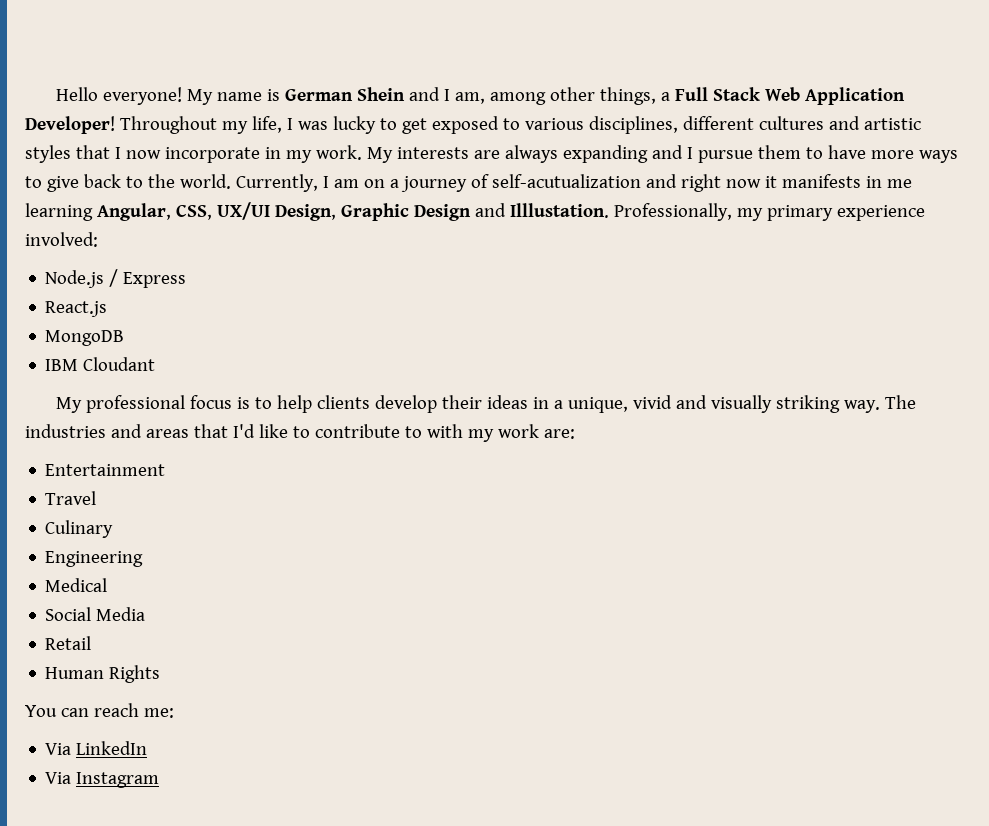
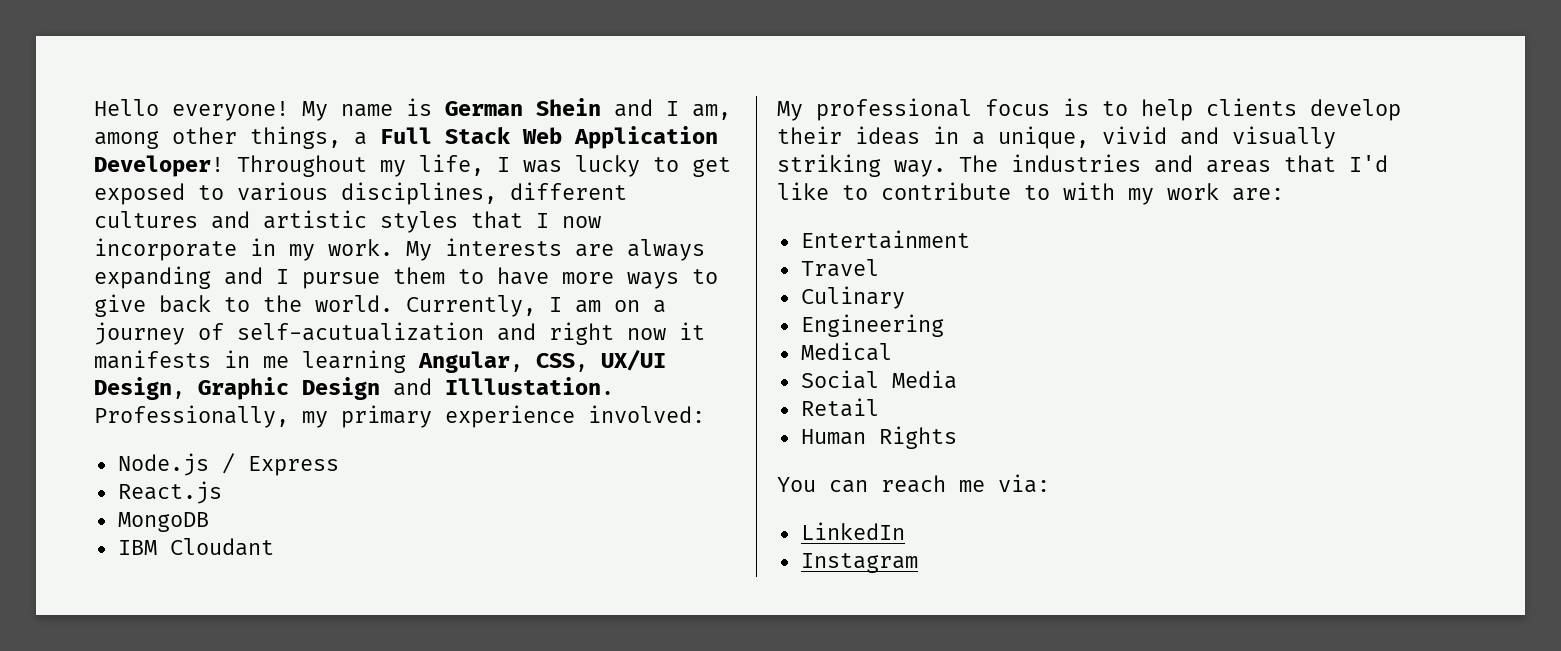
- You can reach me:
- Via LinkedIn
+ You can reach me via:
+ LinkedIn
- Via Instagram
+ Instagram

